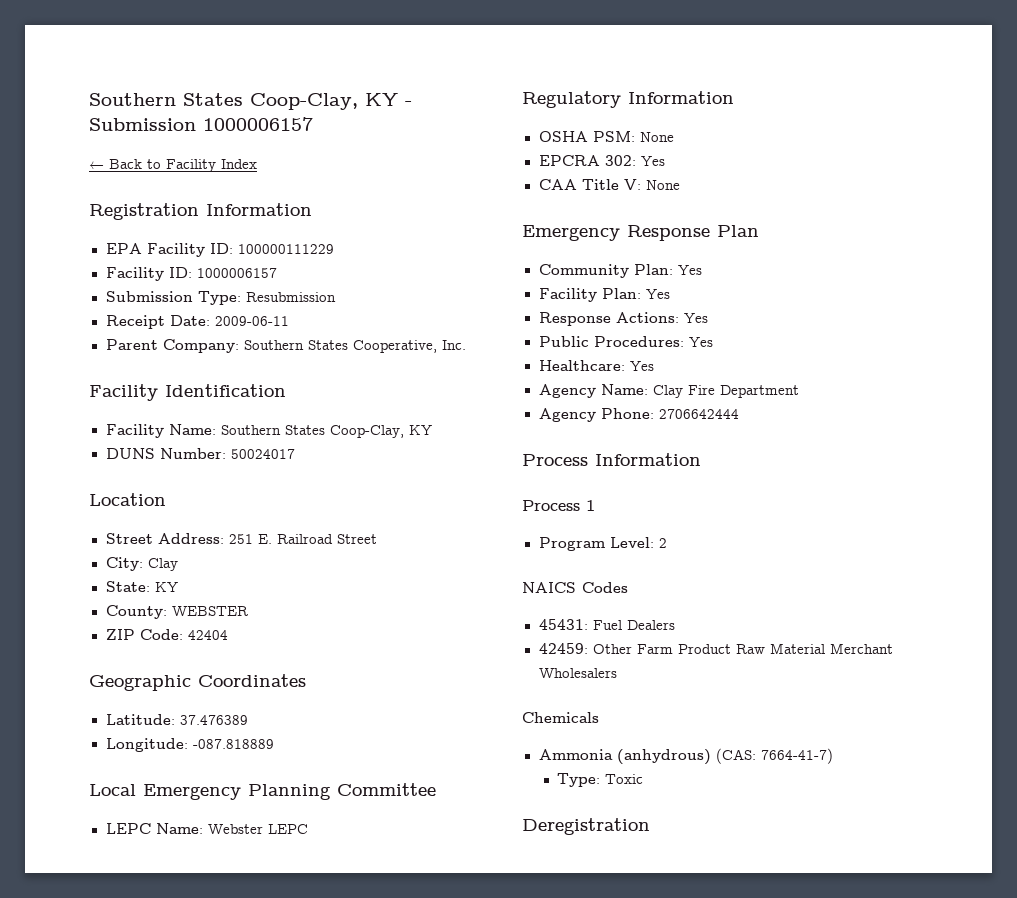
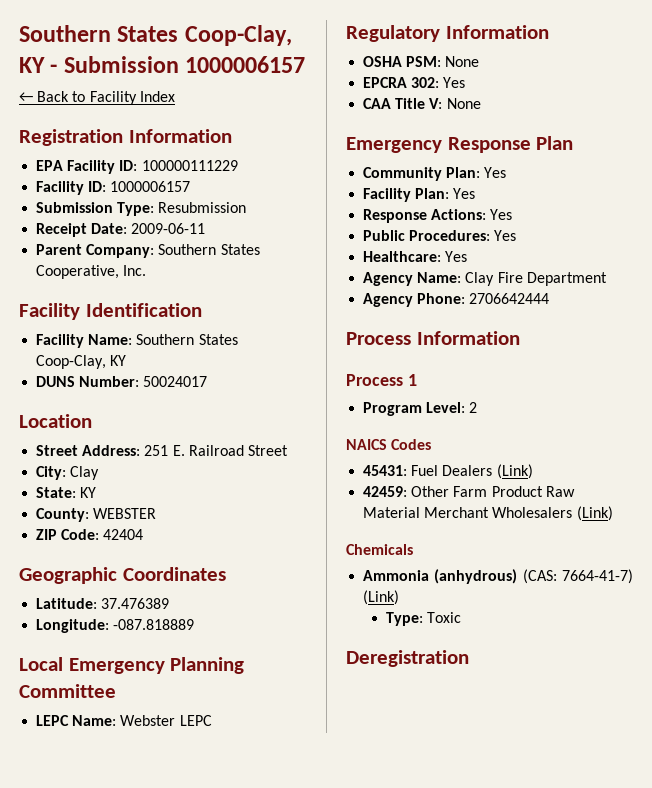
- 45431: Fuel Dealers
+ 45431: Fuel Dealers (Link)
- 42459: Other Farm Product Raw Material Merchant Wholesalers
+ 42459: Other Farm Product Raw Material Merchant Wholesalers (Link)
- Ammonia (anhydrous) (CAS: 7664-41-7)
+ Ammonia (anhydrous) (CAS: 7664-41-7) (Link)

